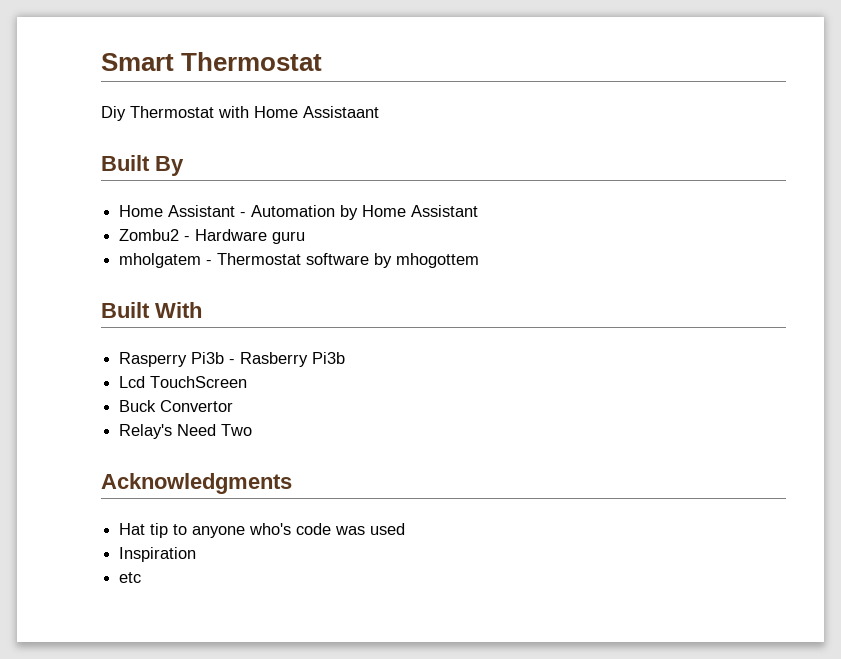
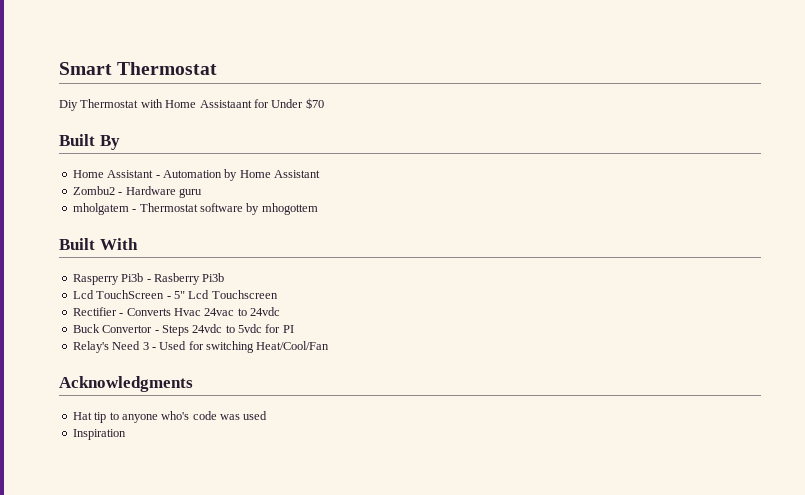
- Diy Thermostat with Home Assistaant
+ Diy Thermostat with Home Assistaant for Under $70
- Lcd TouchScreen
- Buck Convertor
- Relay's Need Two
+ Lcd TouchScreen - 5" Lcd Touchscreen
+ Rectifier - Converts Hvac 24vac to 24vdc
+ Buck Convertor - Steps 24vdc to 5vdc for PI
+ Relay's Need 3 - Used for switching Heat/Cool/Fan
- etc

